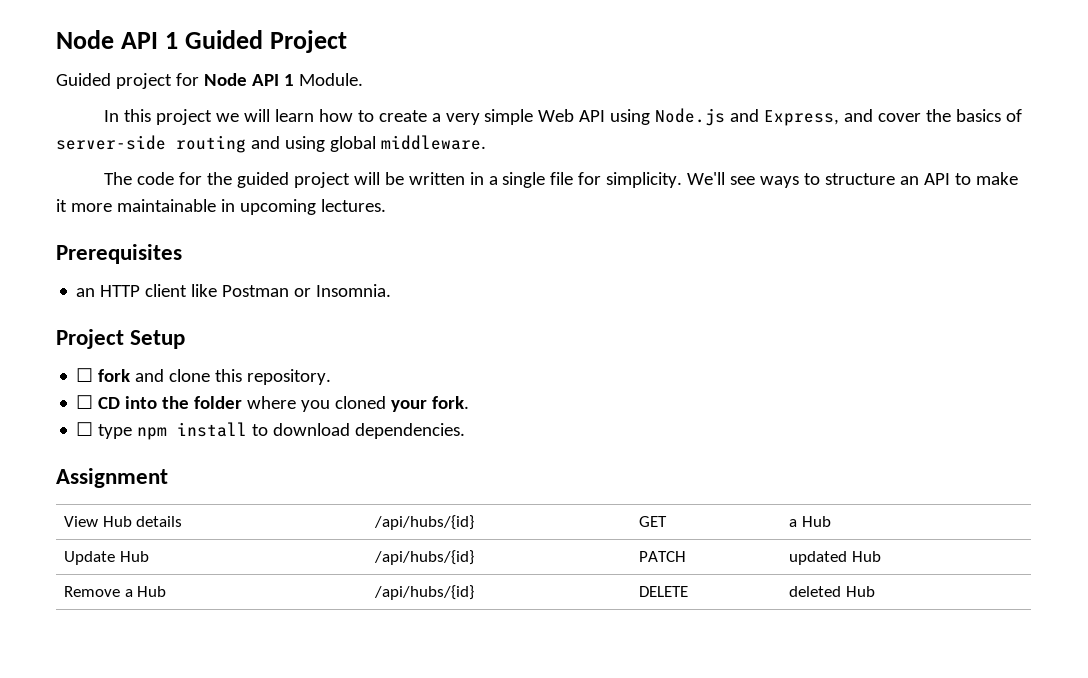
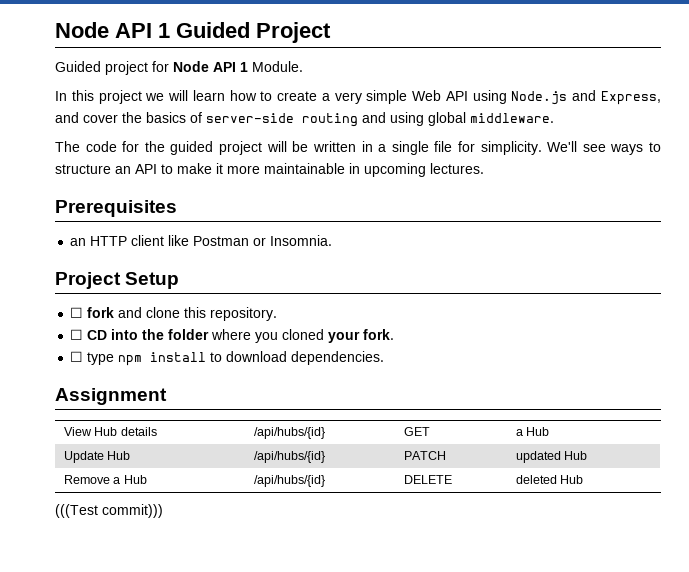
+ (((Test commit)))

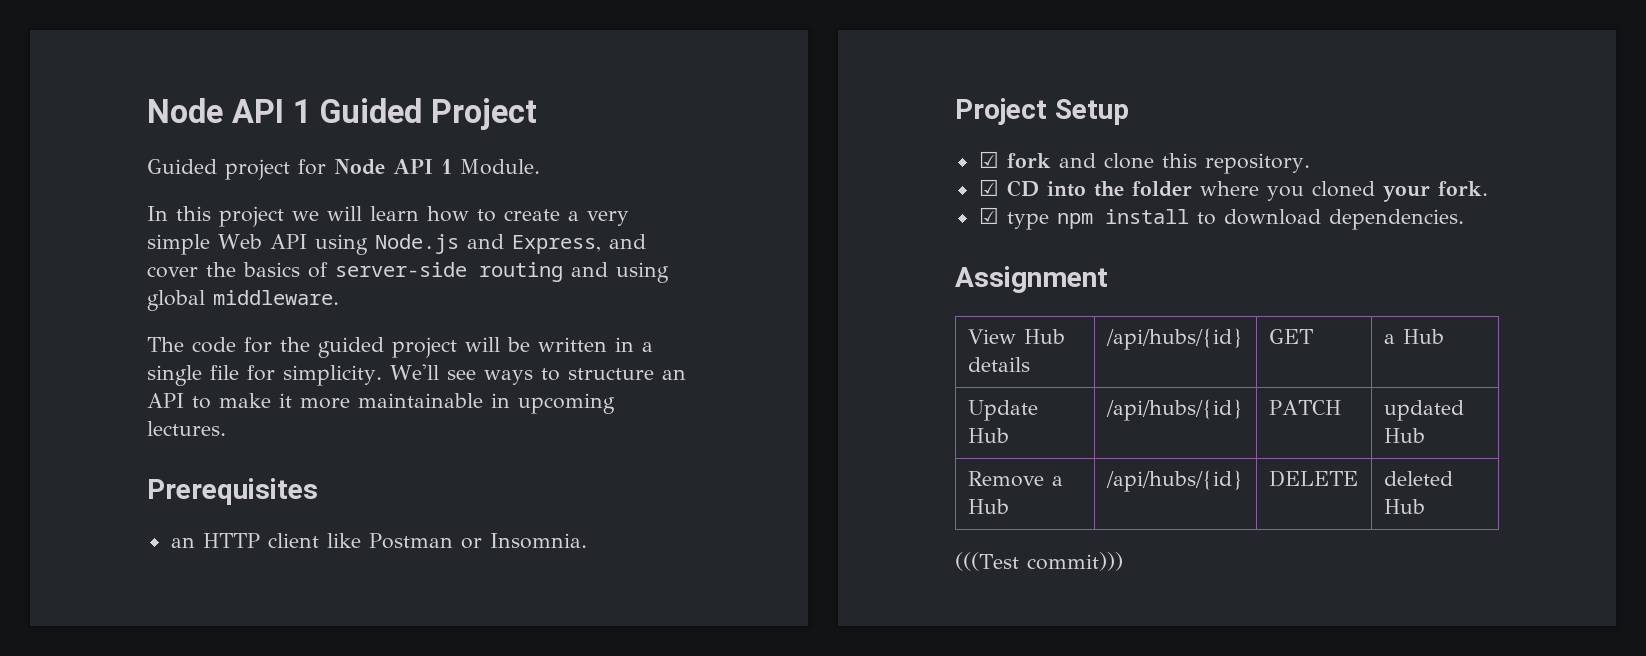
- ☐ fork and clone this repository.
+ ☑ fork and clone this repository.
- ☐ CD into the folder where you cloned your fork.
+ ☑ CD into the folder where you cloned your fork.
- ☐ type npm install to download dependencies.
+ ☑ type npm install to download dependencies.

